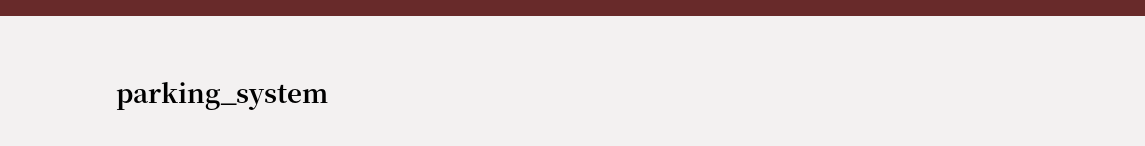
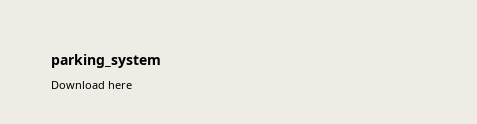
+ Download here

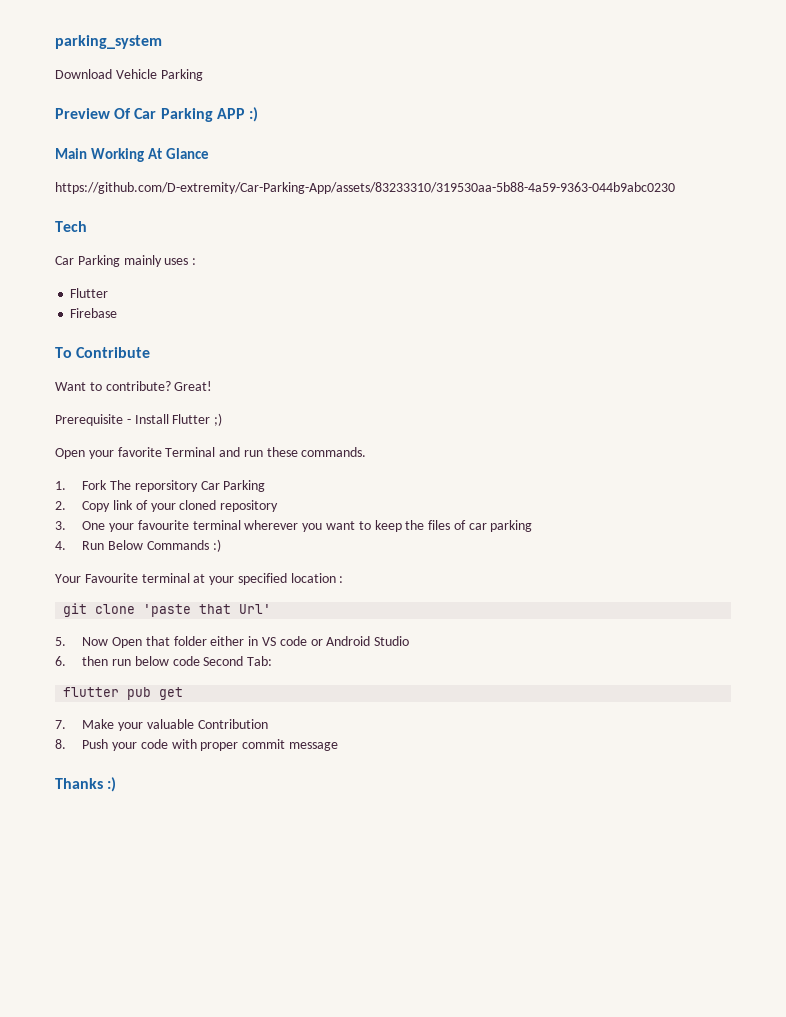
- Download here
+ Download Vehicle Parking
+ Preview Of Car Parking APP :)
+ Main Working At Glance
+ https://github.com/D-extremity/Car-Parking-App/assets/83233310/319530aa-5b88-4a59-9363-044b9abc0230
+ Tech
+ Car Parking mainly uses :
+ Flutter
+ Firebase
+ To Contribute
+ Want to contribute? Great!
+ Prerequisite - Install Flutter ;)
+ Open your favorite Terminal and run these commands.
+ 1. Fork The reporsitory Car Parking
+ 2. Copy link of your cloned repository
+ 3. One your favourite terminal wherever you want to keep the files of car parking
+ 4. Run Below Commands :)
+ Your Favourite terminal at your specified location :
+ git clone 'paste that Url'
+ 5. Now Open that folder either in VS code or Android Studio
+ 6. then run below code Second Tab:
+ flutter pub get
+ 7. Make your valuable Contribution
+ 8. Push your code with proper commit message
+ Thanks :)

